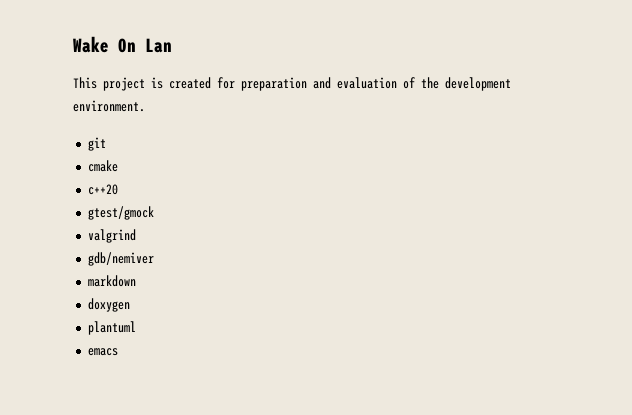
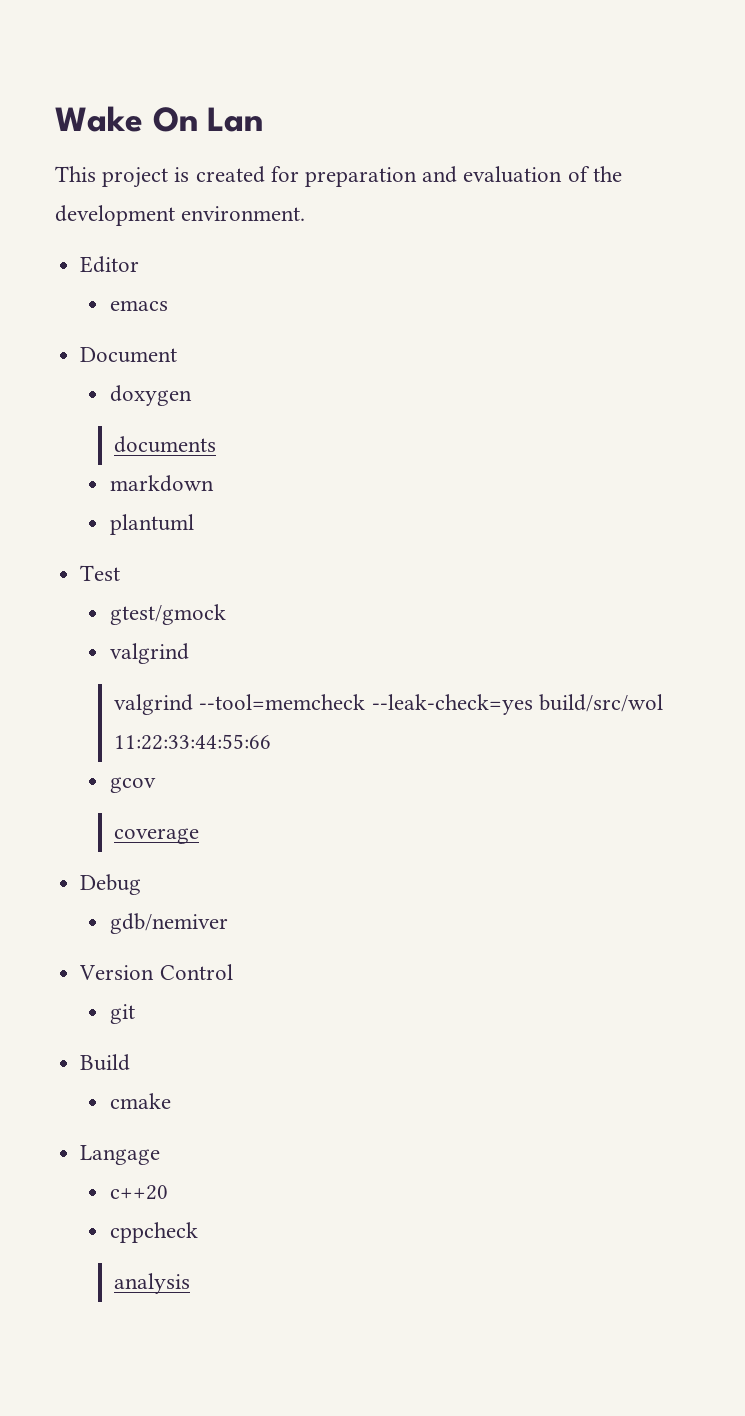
- git
- cmake
- c++20
+ Editor
+ emacs
+ Document
+ doxygen
+ documents
+ markdown
+ plantuml
+ Test
  gtest/gmock
  valgrind
+ valgrind --tool=memcheck --leak-check=yes build/src/wol 11:22:33:44:55:66
+ gcov
+ coverage
+ Debug
  gdb/nemiver
- markdown
- doxygen
- plantuml
- emacs
+ Version Control
+ git
+ Build
+ cmake
+ Langage
+ c++20
+ cppcheck
+ analysis

